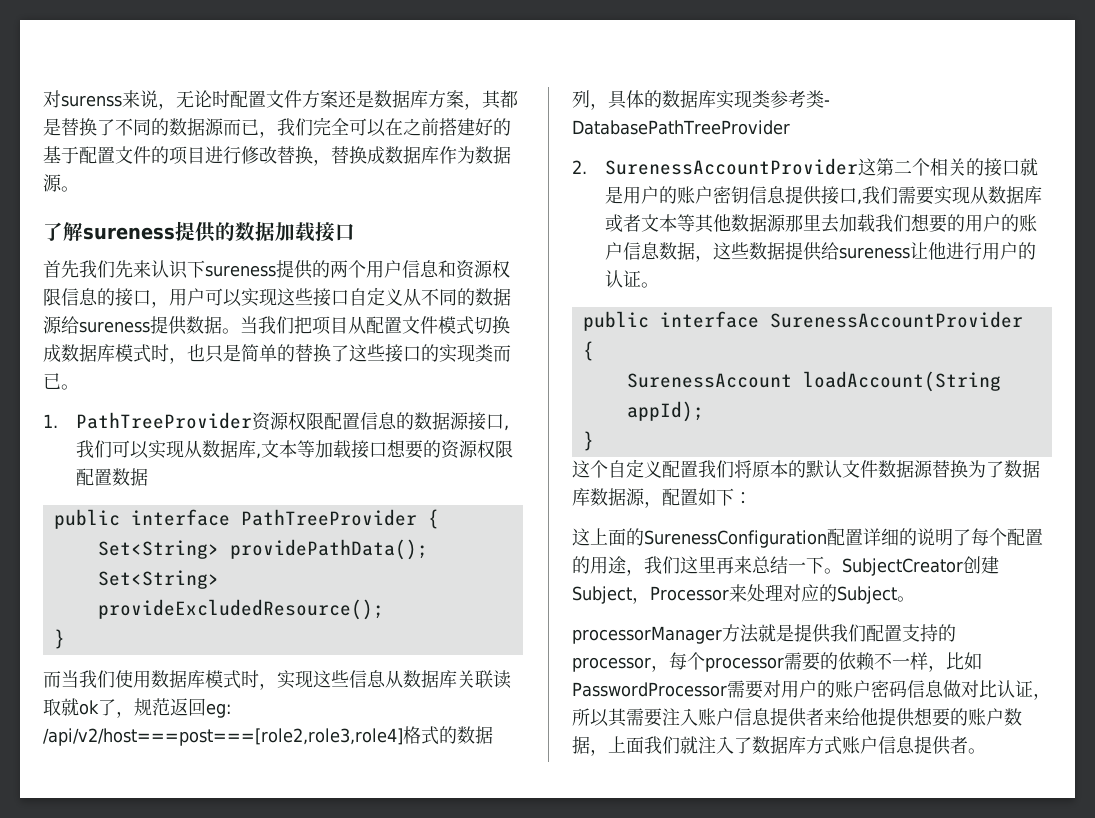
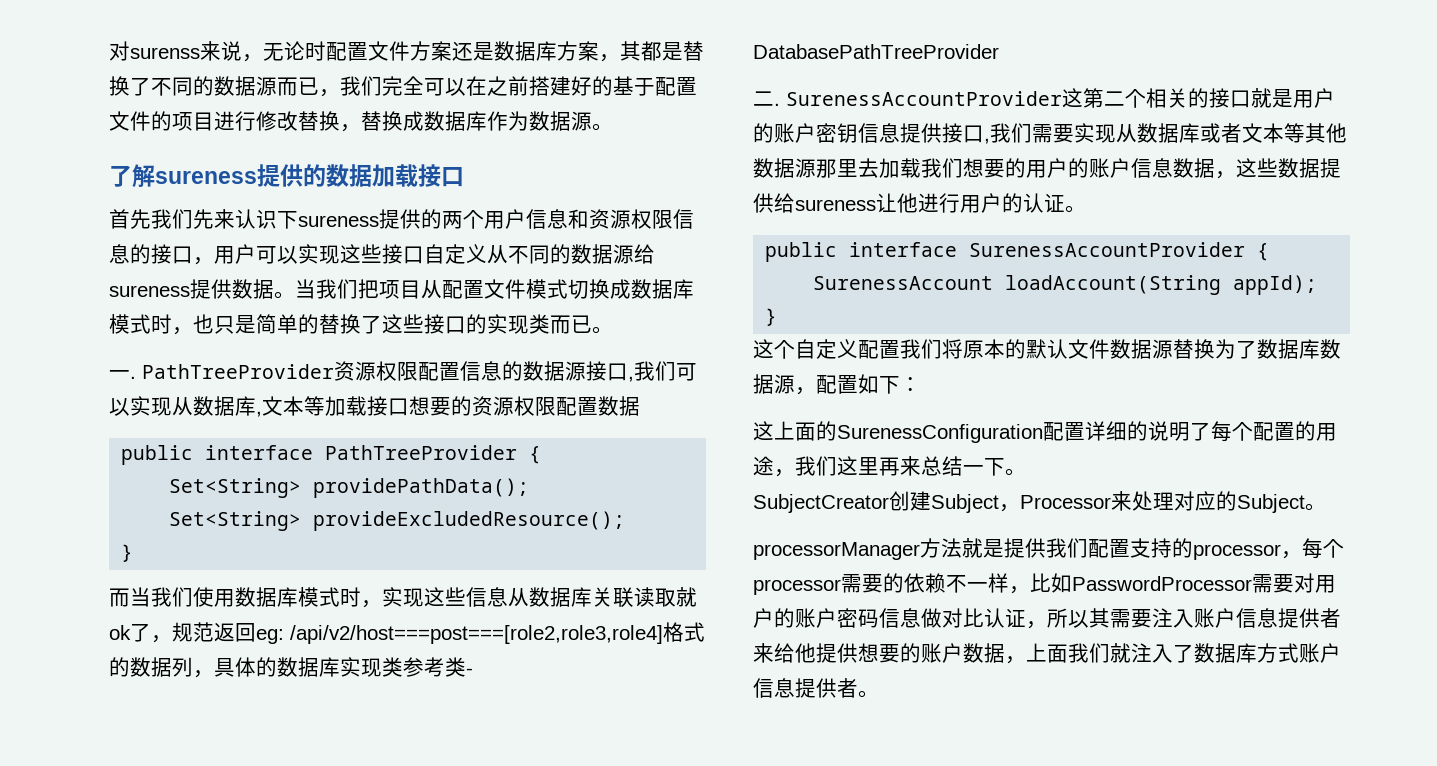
- 1. PathTreeProvider资源权限配置信息的数据源接口,我们可以实现从数据库,文本等加载接口想要的资源权限配置数据
+ 一. PathTreeProvider资源权限配置信息的数据源接口,我们可以实现从数据库,文本等加载接口想要的资源权限配置数据
- 2. SurenessAccountProvider这第二个相关的接口就是用户的账户密钥信息提供接口,我们需要实现从数据库或者文本等其他数据源那里去加载我们想要的用户的账户信息数据，这些数据提供给sureness让他进行用户的认证。
+ 二. SurenessAccountProvider这第二个相关的接口就是用户的账户密钥信息提供接口,我们需要实现从数据库或者文本等其他数据源那里去加载我们想要的用户的账户信息数据，这些数据提供给sureness让他进行用户的认证。
- 这上面的SurenessConfiguration配置详细的说明了每个配置的用途，我们这里再来总结一下。SubjectCreator创建Subject，Processor来处理对应的Subject。
+ 这上面的SurenessConfiguration配置详细的说明了每个配置的用途，我们这里再来总结一下。
+ SubjectCreator创建Subject，Processor来处理对应的Subject。

